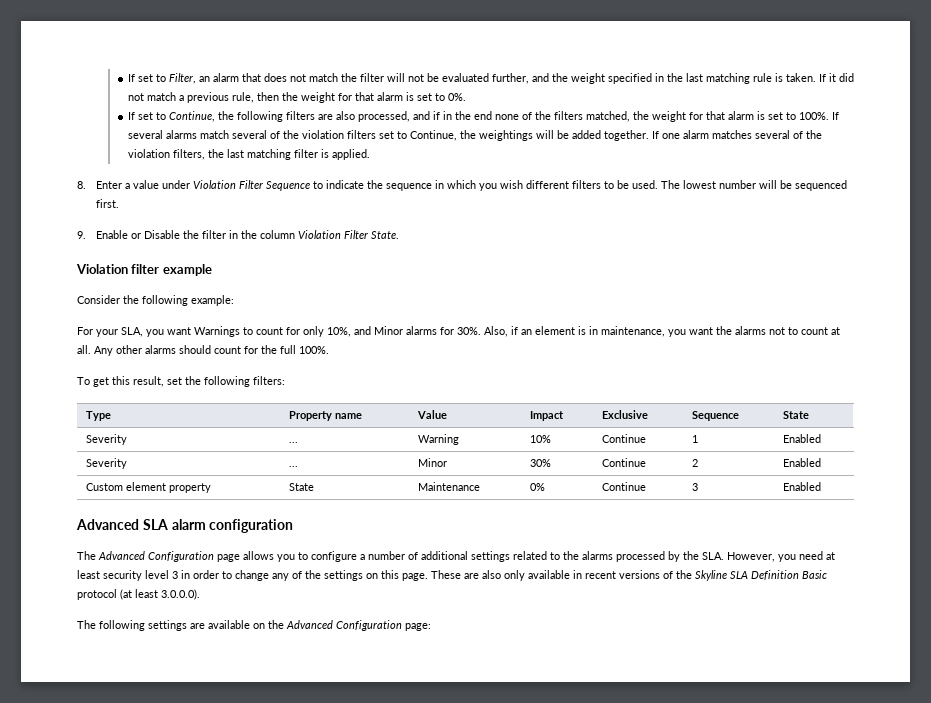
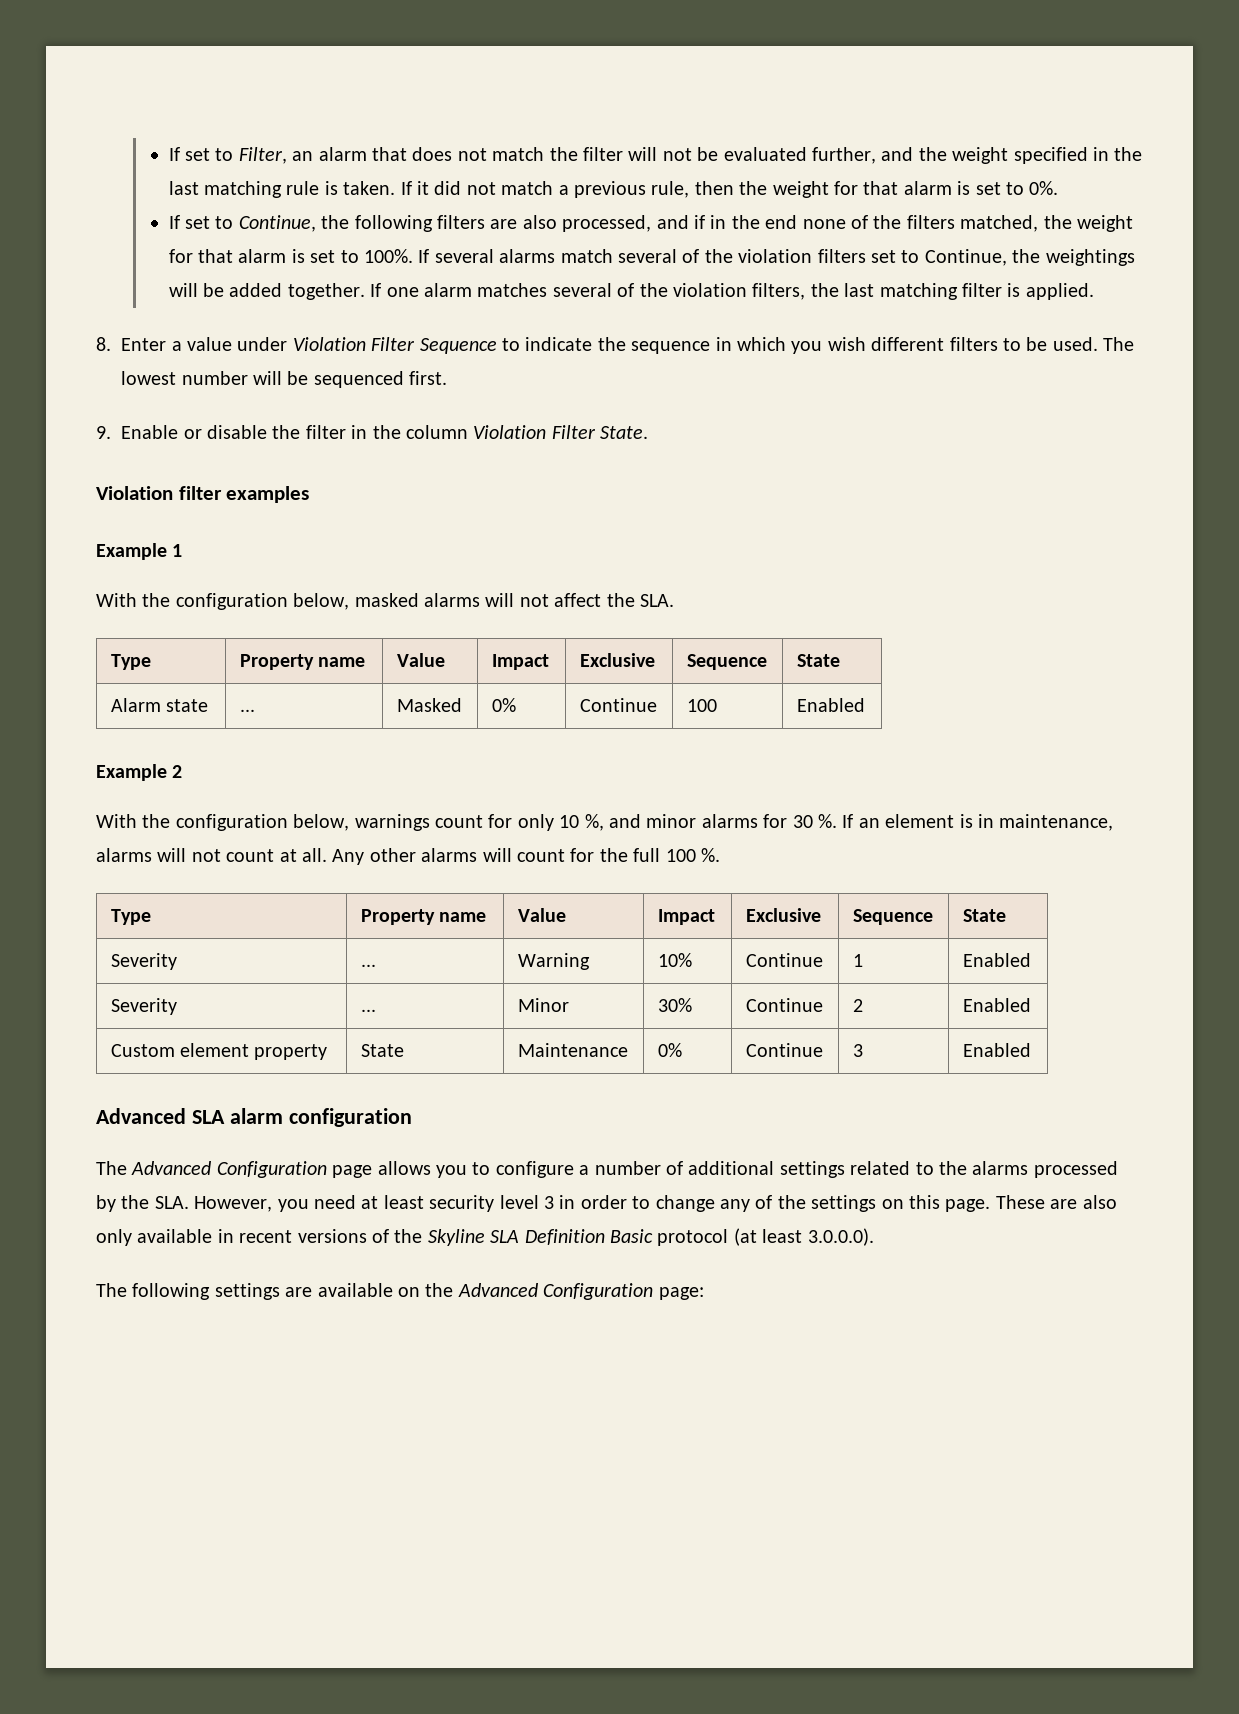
- 9. Enable or Disable the filter in the column Violation Filter State.
+ 9. Enable or disable the filter in the column Violation Filter State.
- Violation filter example
- Consider the following example:
- For your SLA, you want Warnings to count for only 10%, and Minor alarms for 30%. Also, if an element is in maintenance, you want the alarms not to count at all.
+ Violation filter examples
+ Example 1
+ With the configuration below, masked alarms will not affect the SLA.
+ Type | Property name | Value | Impact | Exclusive | Sequence | State
+ Alarm state | ... | Masked | 0% | Continue | 100 | Enabled
+ Example 2
+ With the configuration below, warnings count for only 10 %, and minor alarms for 30 %. If an element is in maintenance, alarms will not count at all.
- Any other alarms should count for the full 100%.
- To get this result, set the following filters:
+ Any other alarms will count for the full 100 %.

